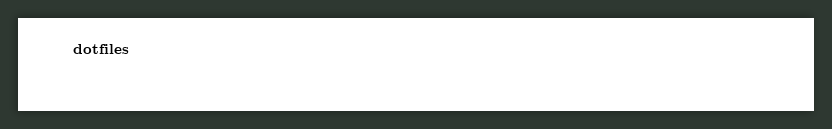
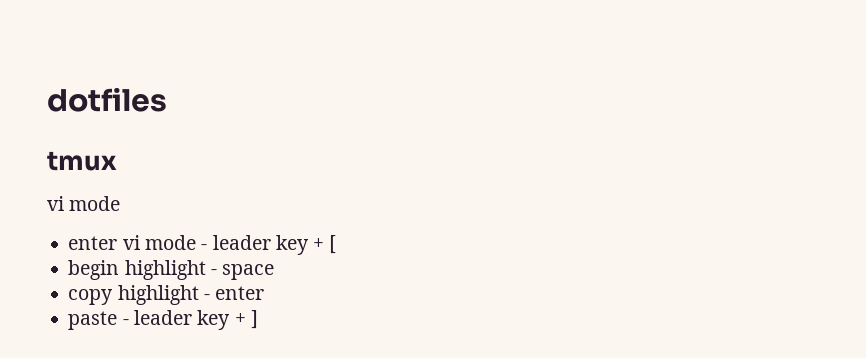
+ tmux
+ vi mode
+ enter vi mode - leader key + [
+ begin highlight - space
+ copy highlight - enter
+ paste - leader key + ]

